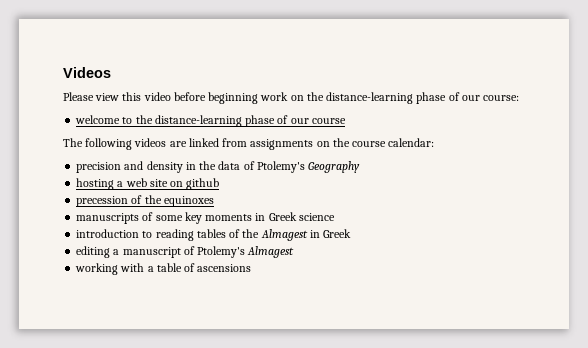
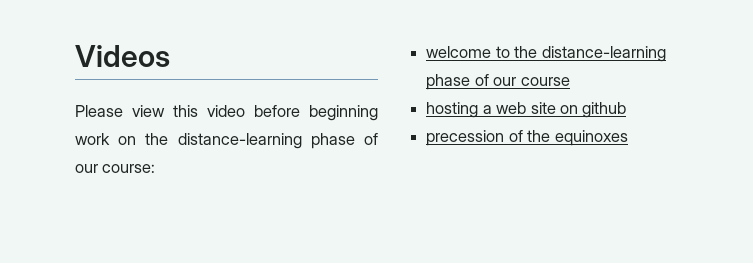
- The following videos are linked from assignments on the course calendar:
- precision and density in the data of Ptolemy's Geography
- manuscripts of some key moments in Greek science
- introduction to reading tables of the Almagest in Greek
- editing a manuscript of Ptolemy's Almagest
- working with a table of ascensions

